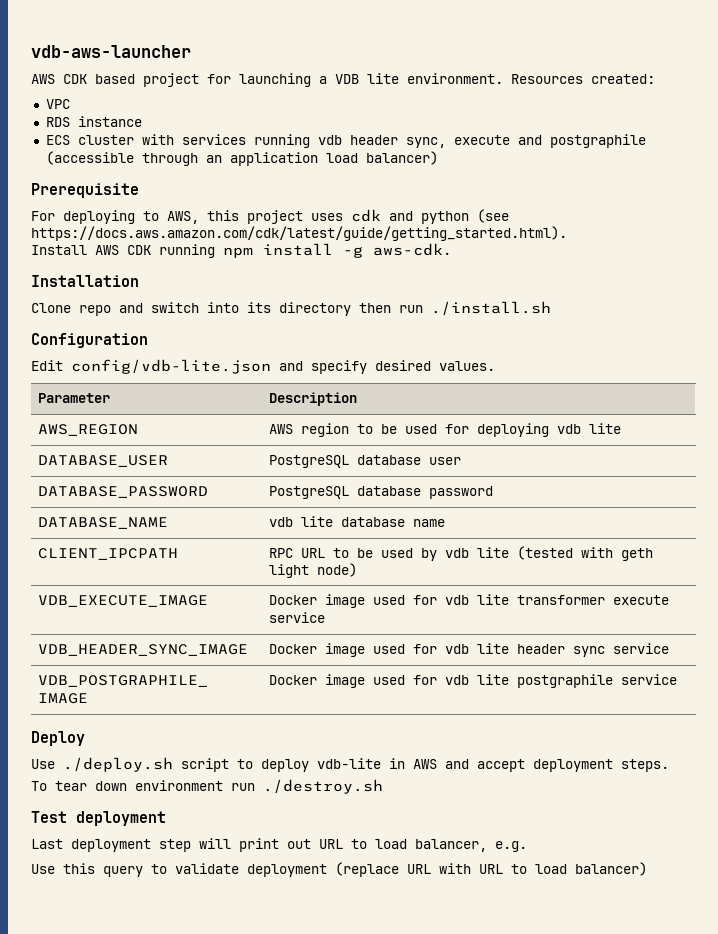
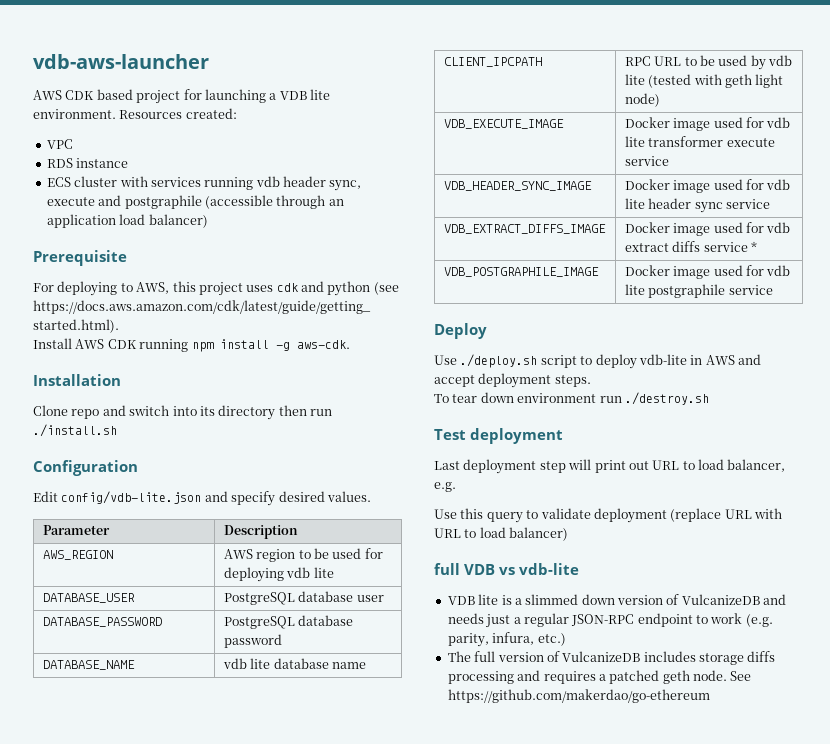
+ VDB_EXTRACT_DIFFS_IMAGE | Docker image used for vdb extract diffs service *
+ full VDB vs vdb-lite
+ VDB lite is a slimmed down version of VulcanizeDB and needs just a regular JSON-RPC endpoint to work (e.g. parity, infura, etc.)
+ The full version of VulcanizeDB includes storage diffs processing and requires a patched geth node. See https://github.com/makerdao/go-ethereum

